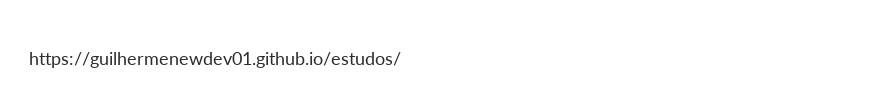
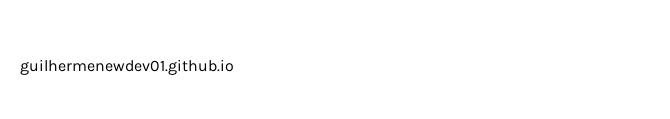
- https://guilhermenewdev01.github.io/estudos/
+ guilhermenewdev01.github.io

